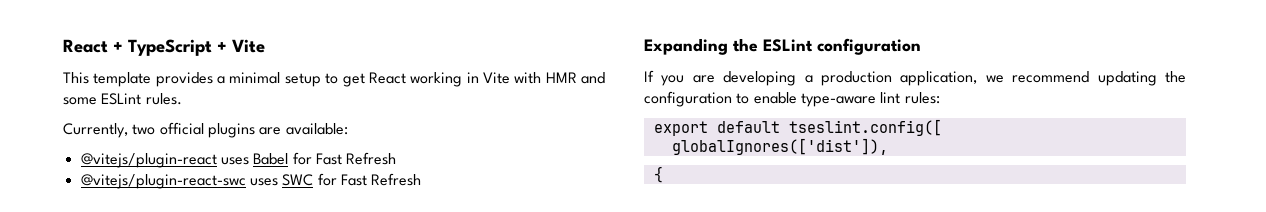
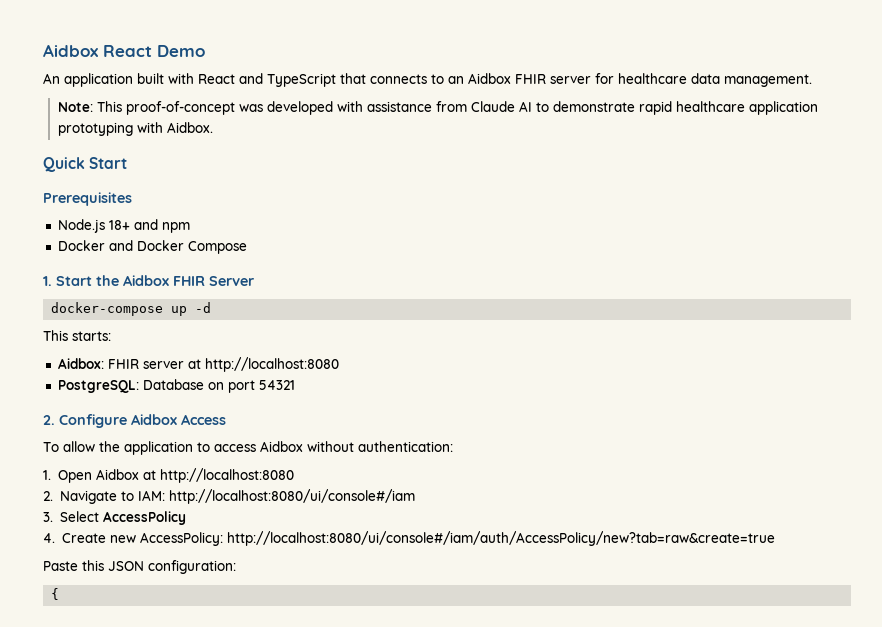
- React + TypeScript + Vite
- This template provides a minimal setup to get React working in Vite with HMR and some ESLint rules.
- Currently, two official plugins are available:
- @vitejs/plugin-react uses Babel for Fast Refresh
- @vitejs/plugin-react-swc uses SWC for Fast Refresh
- Expanding the ESLint configuration
- If you are developing a production application, we recommend updating the configuration to enable type-aware lint rules:
- export default tseslint.config([
- globalIgnores(['dist']),
+ Aidbox React Demo
+ An application built with React and TypeScript that connects to an Aidbox FHIR server for healthcare data management.
+ Note: This proof-of-concept was developed with assistance from Claude AI to demonstrate rapid healthcare application prototyping with Aidbox.
+ Quick Start
+ Prerequisites
+ Node.js 18+ and npm
+ Docker and Docker Compose
+ 1. Start the Aidbox FHIR Server
+ docker-compose up -d
+ This starts:
+ Aidbox: FHIR server at http://localhost:8080
+ PostgreSQL: Database on port 54321
+ 2. Configure Aidbox Access
+ To allow the application to access Aidbox without authentication:
+ 1. Open Aidbox at http://localhost:8080
+ 2. Navigate to IAM: http://localhost:8080/ui/console#/iam
+ 3. Select AccessPolicy
+ 4. Create new AccessPolicy: http://localhost:8080/ui/console#/iam/auth/AccessPolicy/new?tab=raw&create=true
+ Paste this JSON configuration:

